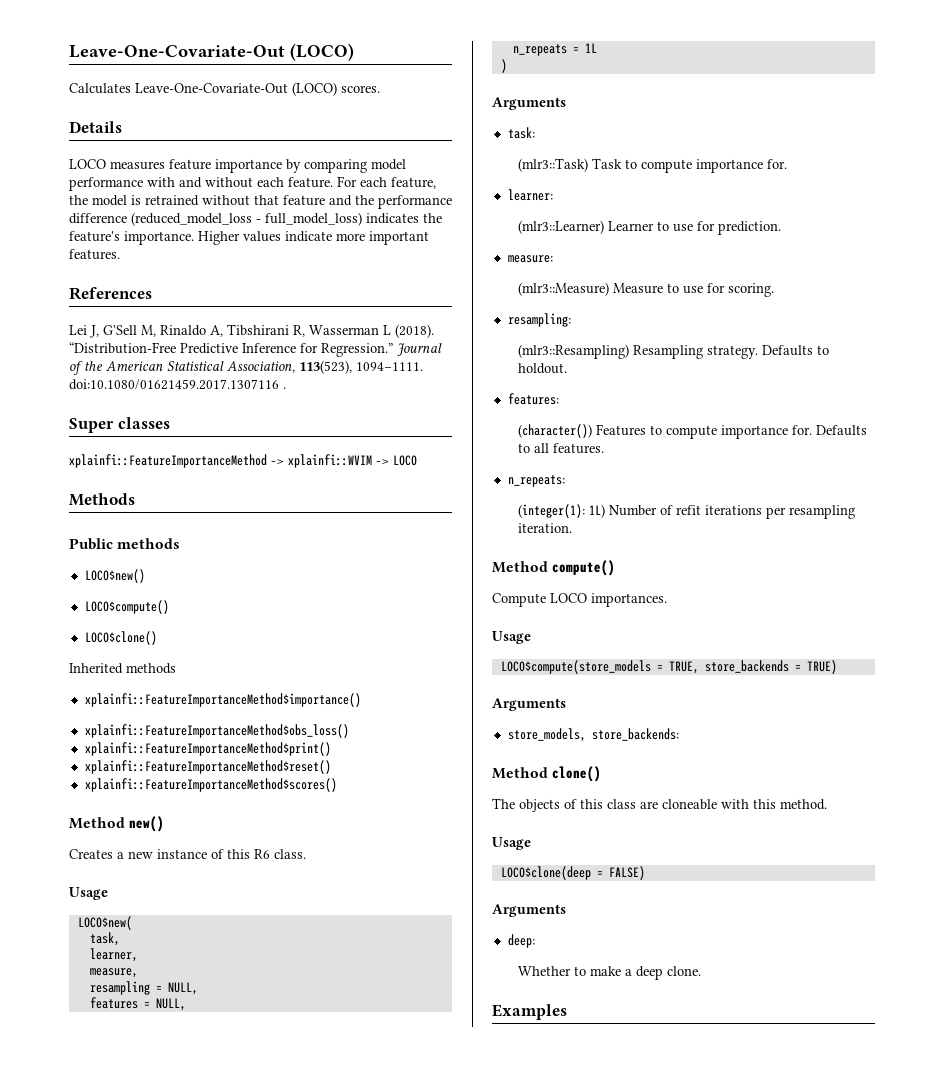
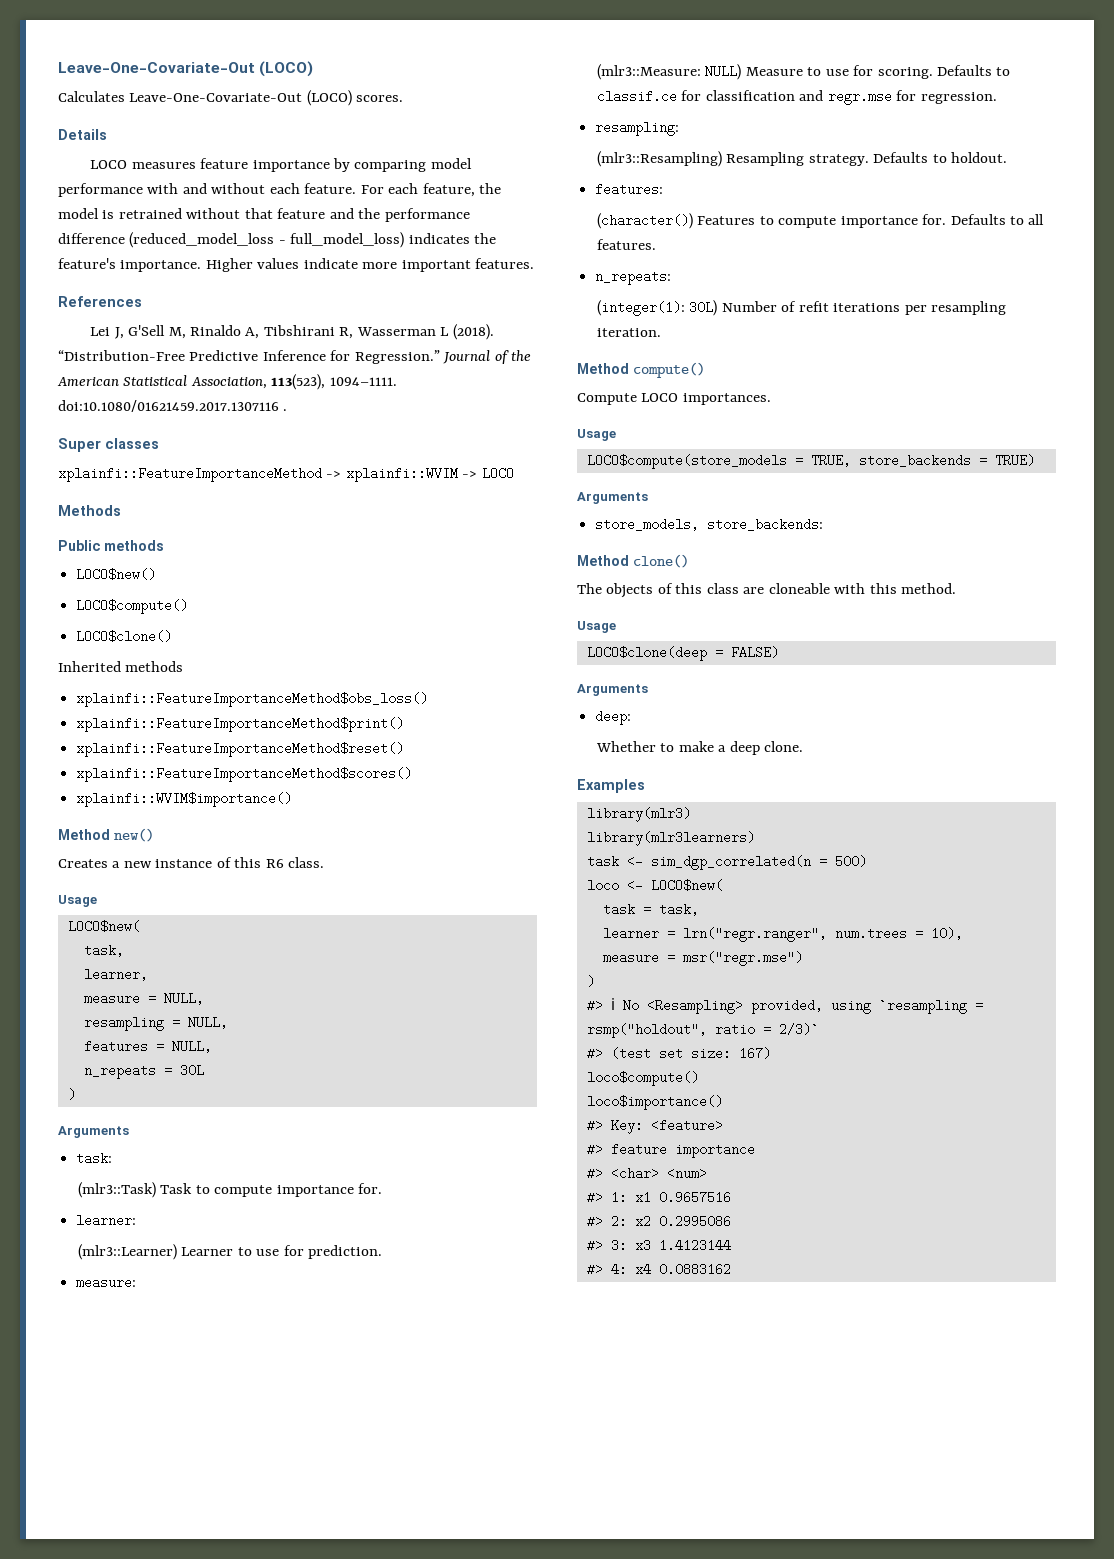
- xplainfi::FeatureImportanceMethod$importance()
+ xplainfi::WVIM$importance()
- measure,
+ measure = NULL,
- n_repeats = 1L
+ n_repeats = 30L
- (mlr3::Measure) Measure to use for scoring.
+ (mlr3::Measure: NULL) Measure to use for scoring. Defaults to classif.ce for classification and regr.mse for regression.
- (integer(1): 1L) Number of refit iterations per resampling iteration.
+ (integer(1): 30L) Number of refit iterations per resampling iteration.
+ library(mlr3)
+ library(mlr3learners)
+ task <- sim_dgp_correlated(n = 500)
+ loco <- LOCO$new(
+ task = task,
+ learner = lrn("regr.ranger", num.trees = 10),
+ measure = msr("regr.mse")
+ )
+ #> ℹ No <Resampling> provided, using `resampling = rsmp("holdout", ratio = 2/3)`
+ #> (test set size: 167)
+ loco$compute()
+ loco$importance()
+ #> Key: <feature>
+ #> feature importance
+ #> <char> <num>
+ #> 1: x1 0.9657516
+ #> 2: x2 0.2995086
+ #> 3: x3 1.4123144
+ #> 4: x4 0.0883162

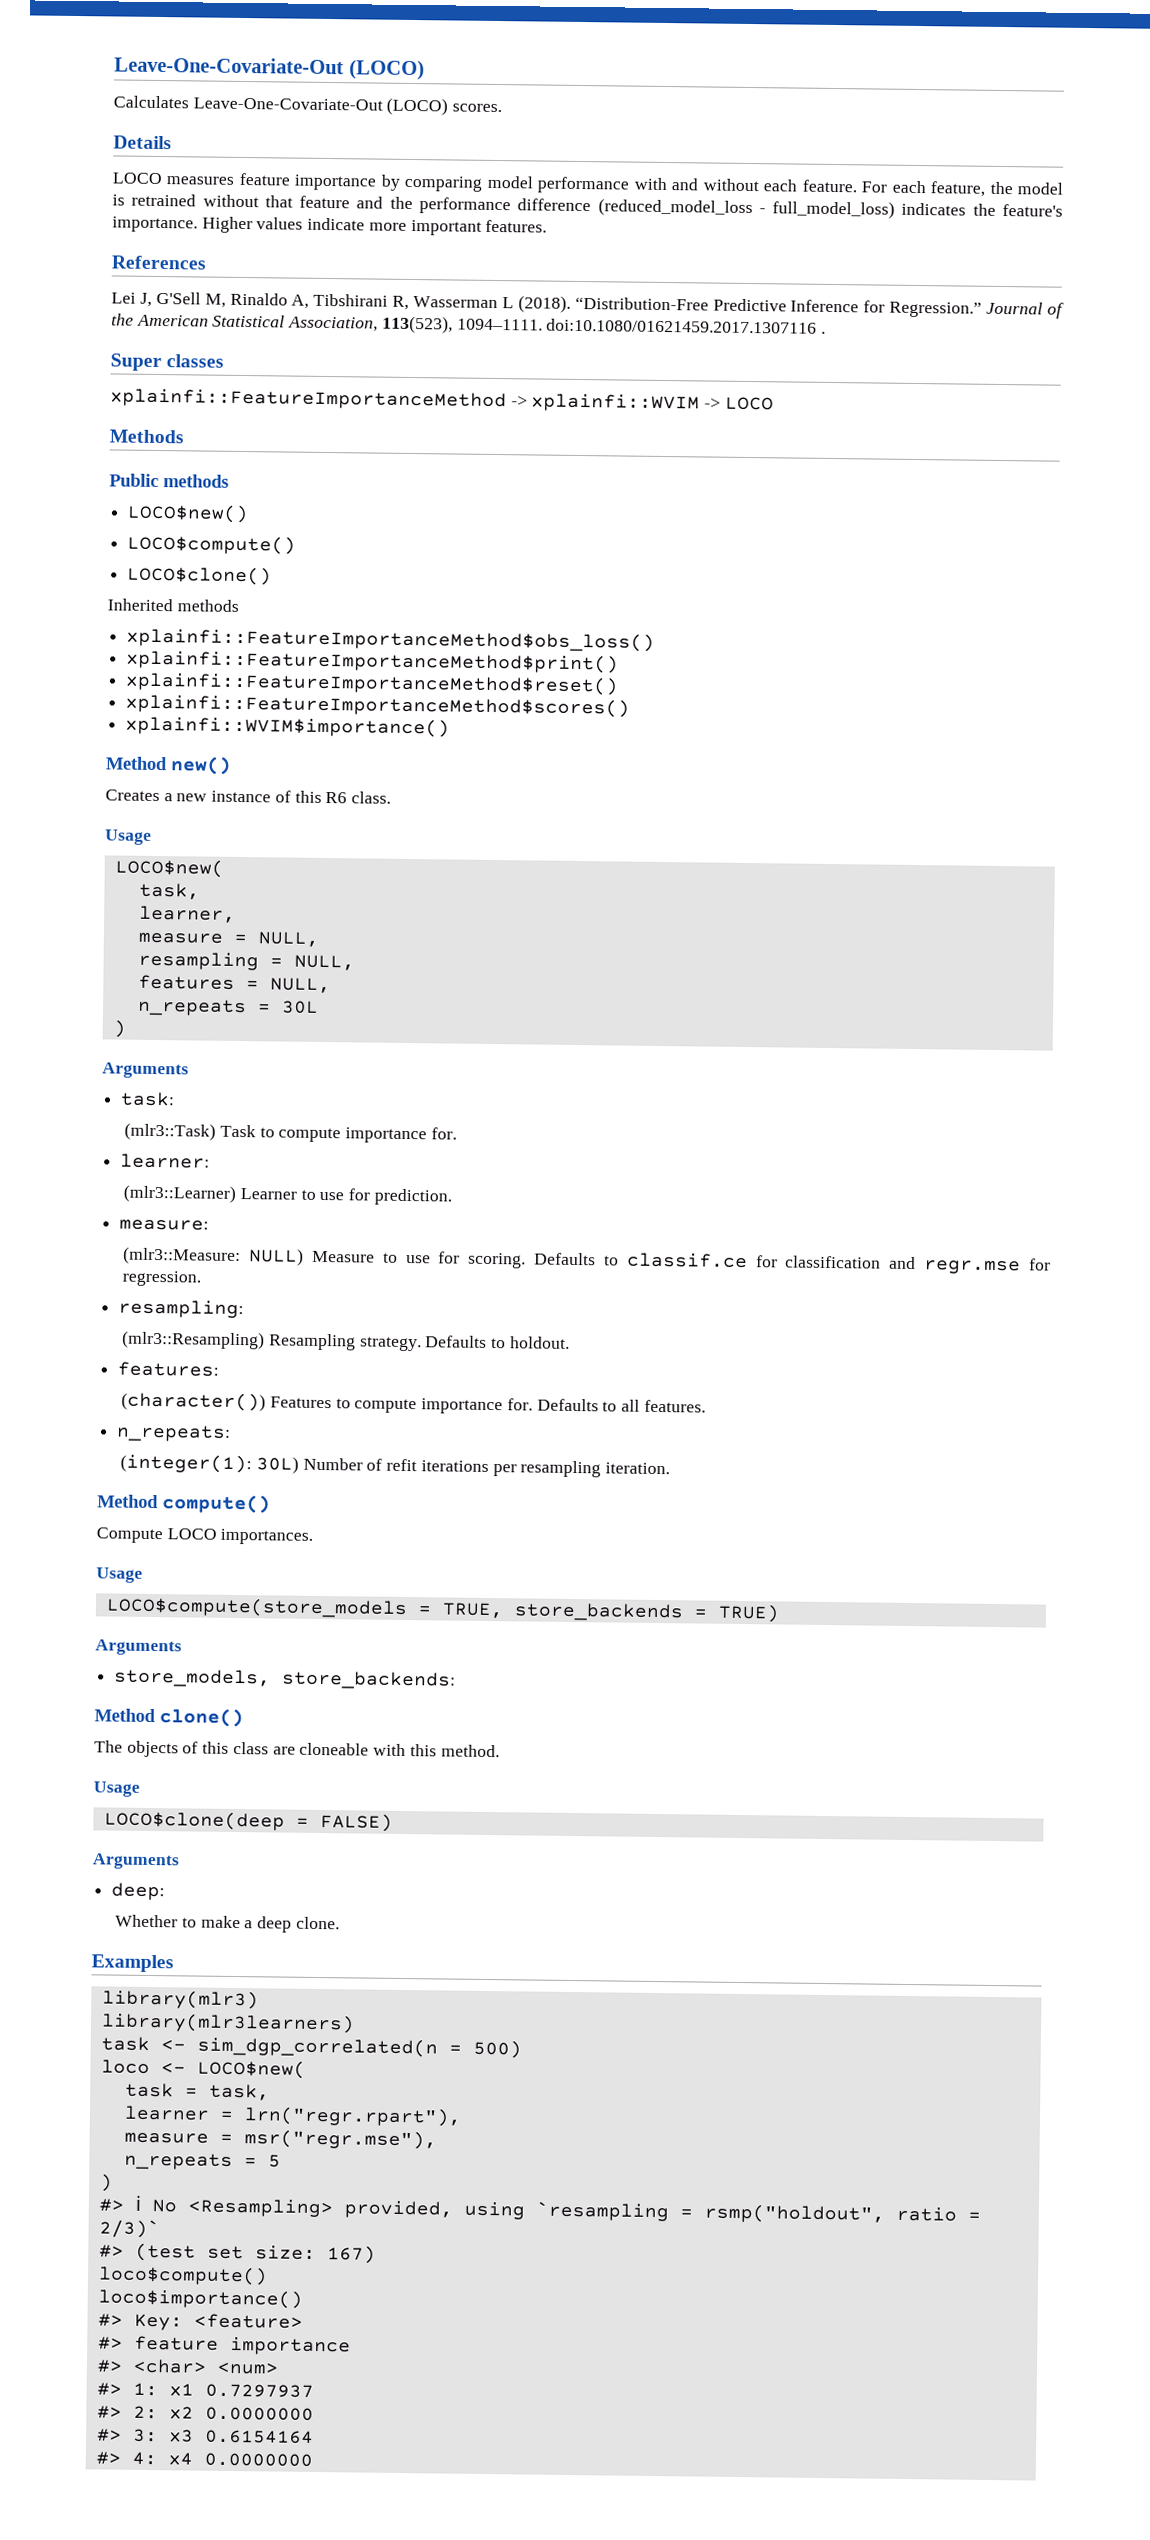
- learner = lrn("regr.ranger", num.trees = 10),
- measure = msr("regr.mse")
+ learner = lrn("regr.rpart"),
+ measure = msr("regr.mse"),
+ n_repeats = 5
- #> 1: x1 0.9657516
+ #> 1: x1 0.7297937
- #> 2: x2 0.2995086
+ #> 2: x2 0.0000000
- #> 3: x3 1.4123144
+ #> 3: x3 0.6154164
- #> 4: x4 0.0883162
+ #> 4: x4 0.0000000

